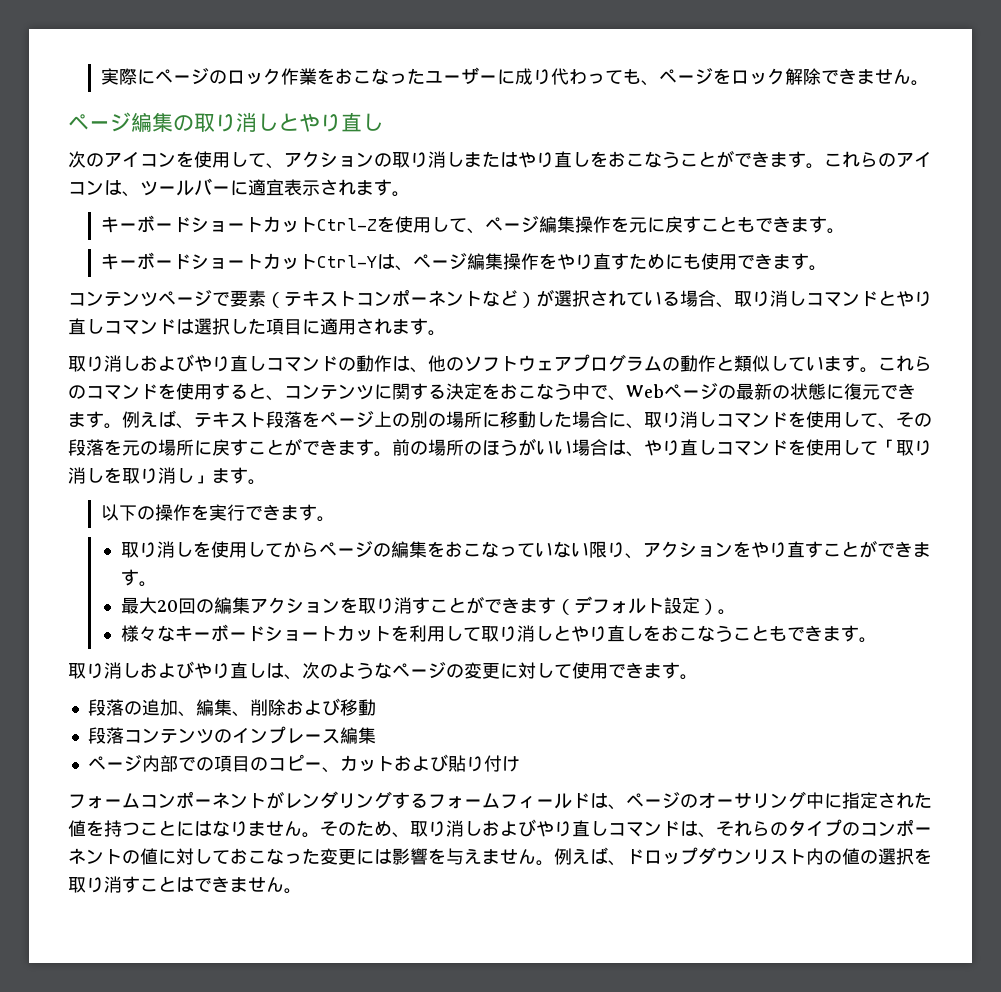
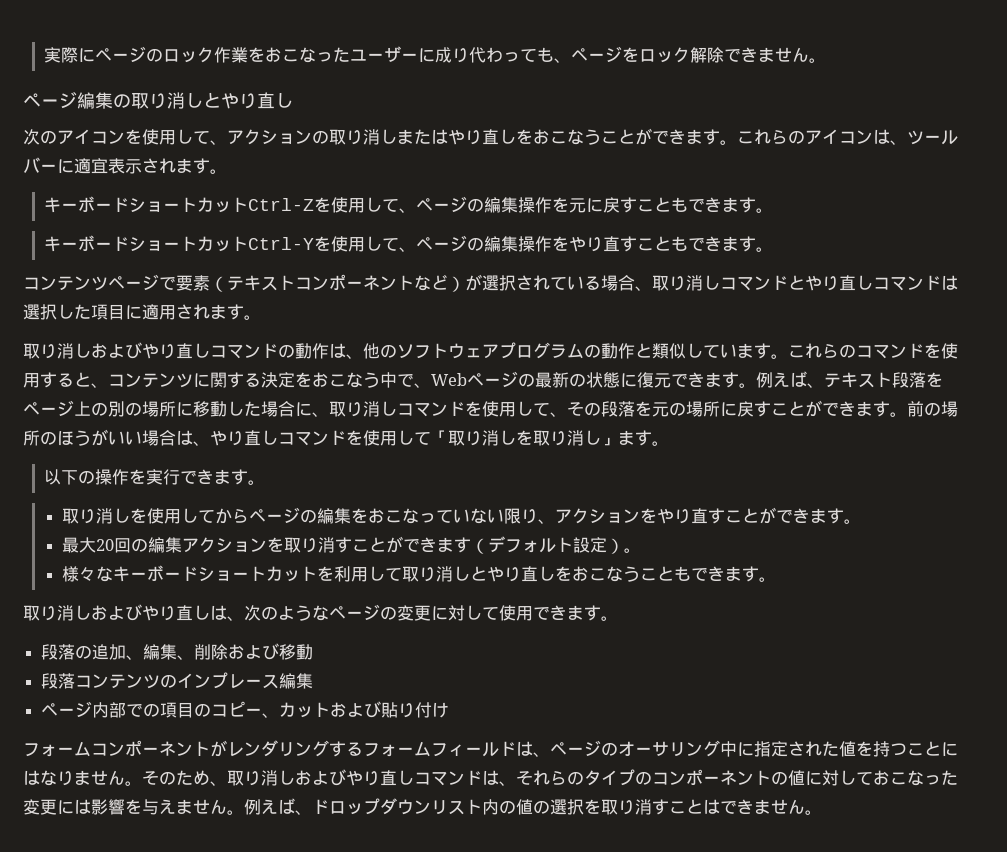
- キーボードショートカットCtrl-Zを使用して、ページ編集操作を元に戻すこともできます。
+ キーボードショートカットCtrl-Zを使用して、ページの編集操作を元に戻すこともできます。
- キーボードショートカットCtrl-Yは、ページ編集操作をやり直すためにも使用できます。
+ キーボードショートカットCtrl-Yを使用して、ページの編集操作をやり直すこともできます。

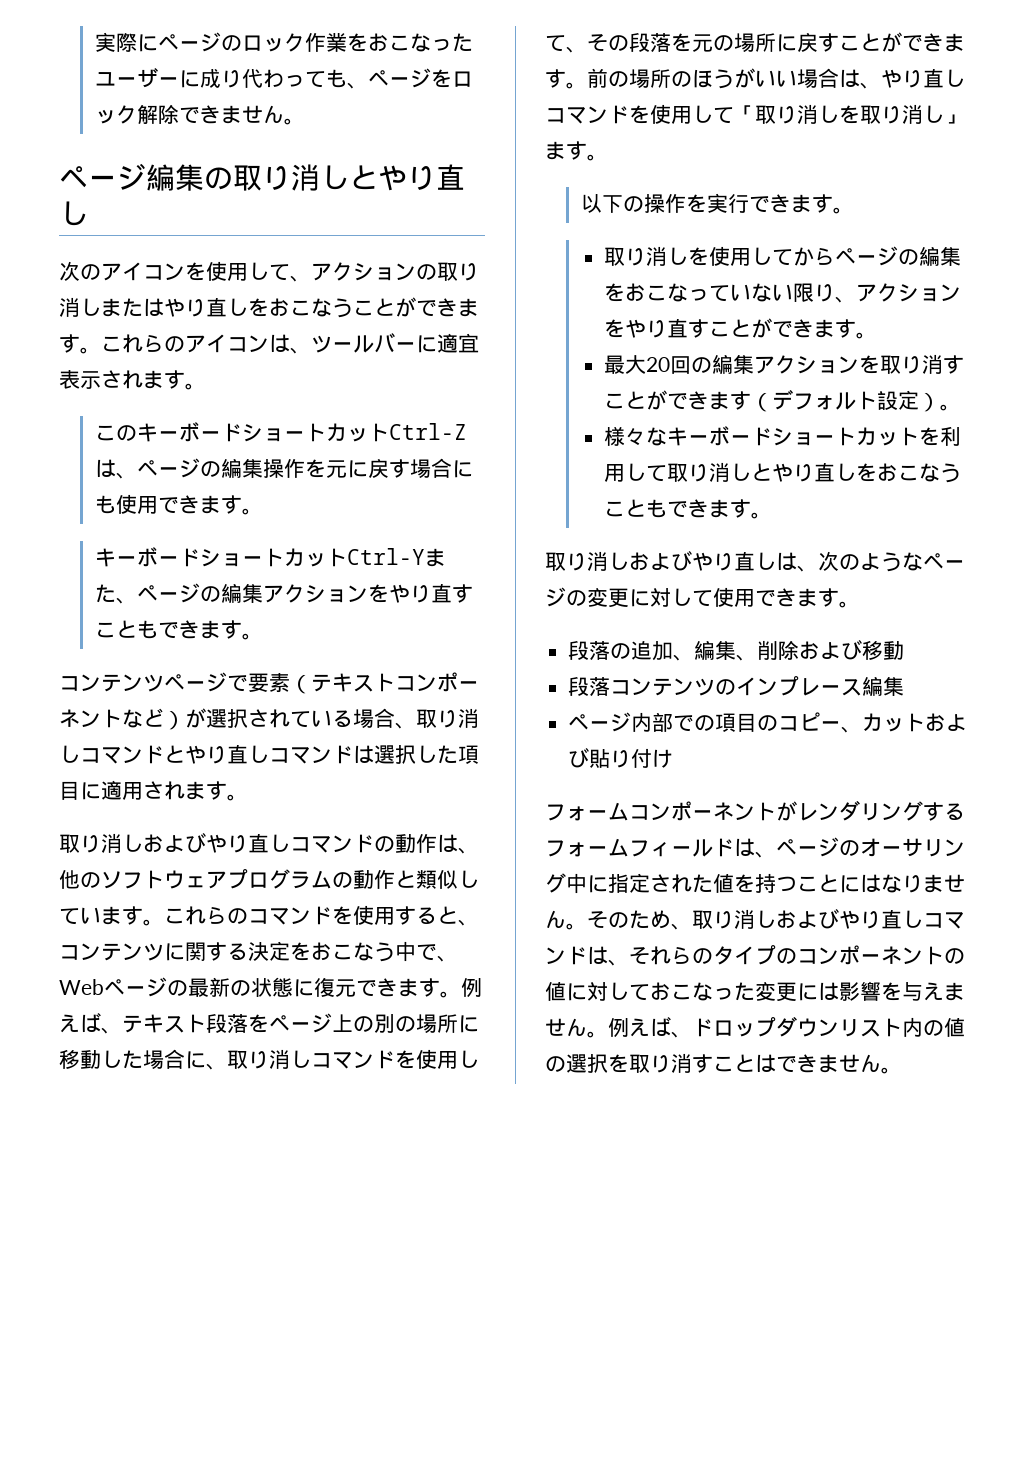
- キーボードショートカットCtrl-Zを使用して、ページの編集操作を元に戻すこともできます。
+ このキーボードショートカットCtrl-Zは、ページの編集操作を元に戻す場合にも使用できます。
- キーボードショートカットCtrl-Yを使用して、ページの編集操作をやり直すこともできます。
+ キーボードショートカットCtrl-Yまた、ページの編集アクションをやり直すこともできます。

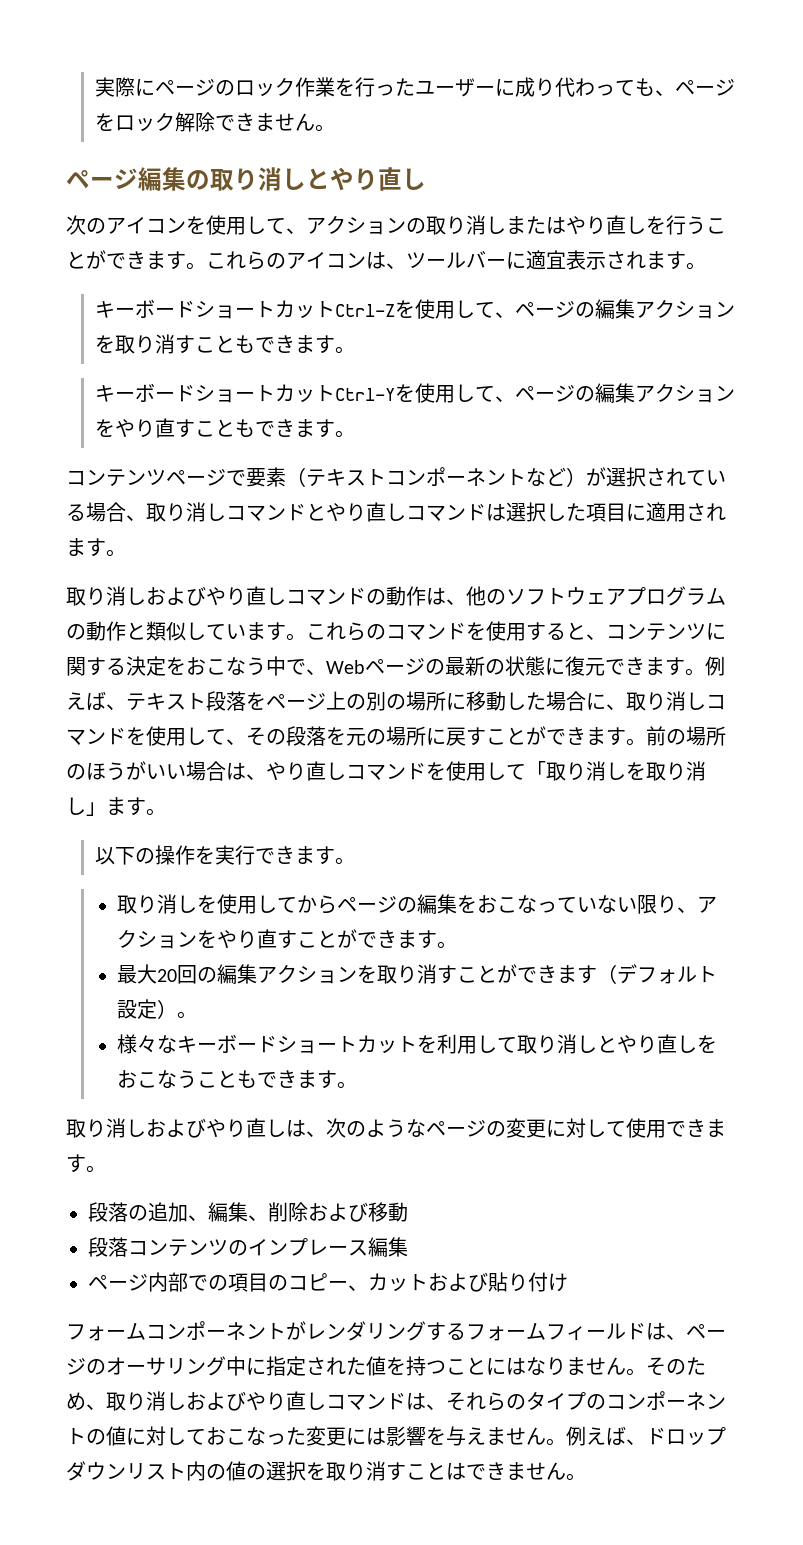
- 実際にページのロック作業をおこなったユーザーに成り代わっても、ページをロック解除できません。
+ 実際にページのロック作業を行ったユーザーに成り代わっても、ページをロック解除できません。
- 次のアイコンを使用して、アクションの取り消しまたはやり直しをおこなうことができます。
+ 次のアイコンを使用して、アクションの取り消しまたはやり直しを行うことができます。
- このキーボードショートカットCtrl-Zは、ページの編集操作を元に戻す場合にも使用できます。
+ キーボードショートカットCtrl-Zを使用して、ページの編集アクションを取り消すこともできます。
- キーボードショートカットCtrl-Yまた、ページの編集アクションをやり直すこともできます。
+ キーボードショートカットCtrl-Yを使用して、ページの編集アクションをやり直すこともできます。

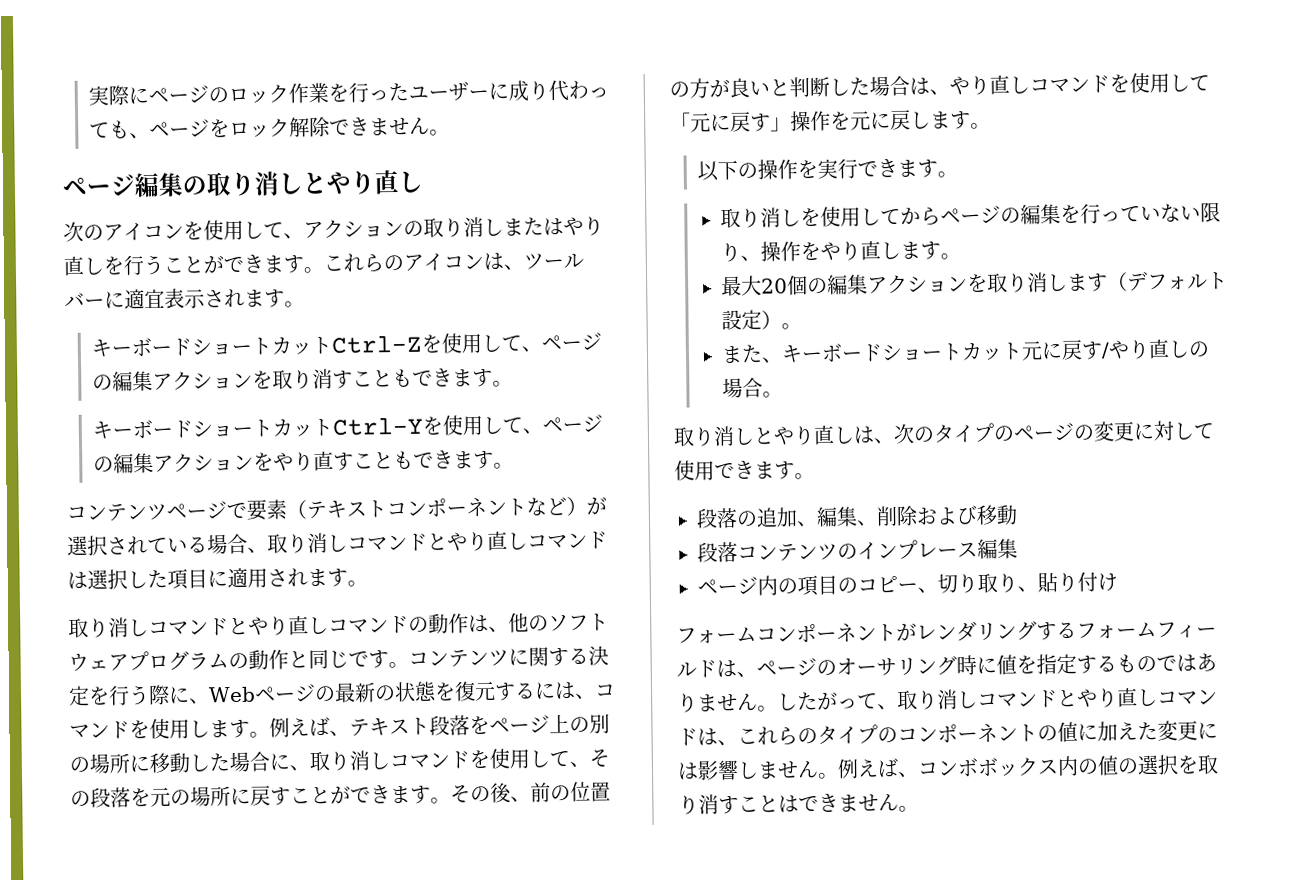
- 取り消しおよびやり直しコマンドの動作は、他のソフトウェアプログラムの動作と類似しています。これらのコマンドを使用すると、コンテンツに関する決定をおこなう中で、Webページの最新の状態に復元できます。
+ 取り消しコマンドとやり直しコマンドの動作は、他のソフトウェアプログラムの動作と同じです。コンテンツに関する決定を行う際に、Webページの最新の状態を復元するには、コマンドを使用します。
- 前の場所のほうがいい場合は、やり直しコマンドを使用して「取り消しを取り消し」ます。
+ その後、前の位置の方が良いと判断した場合は、やり直しコマンドを使用して「元に戻す」操作を元に戻します。
- 取り消しを使用してからページの編集をおこなっていない限り、アクションをやり直すことができます。
+ 取り消しを使用してからページの編集を行っていない限り、操作をやり直します。
- 最大20回の編集アクションを取り消すことができます（デフォルト設定）。
+ 最大20個の編集アクションを取り消します（デフォルト設定）。
- 様々なキーボードショートカットを利用して取り消しとやり直しをおこなうこともできます。
- 取り消しおよびやり直しは、次のようなページの変更に対して使用できます。
+ また、キーボードショートカット元に戻す/やり直しの場合。
+ 取り消しとやり直しは、次のタイプのページの変更に対して使用できます。
- ページ内部での項目のコピー、カットおよび貼り付け
+ ページ内の項目のコピー、切り取り、貼り付け
- フォームコンポーネントがレンダリングするフォームフィールドは、ページのオーサリング中に指定された値を持つことにはなりません。そのため、取り消しおよびやり直しコマンドは、それらのタイプのコンポーネントの値に対しておこなった変更には影響を与えません。
+ フォームコンポーネントがレンダリングするフォームフィールドは、ページのオーサリング時に値を指定するものではありません。したがって、取り消しコマンドとやり直しコマンドは、これらのタイプのコンポーネントの値に加えた変更には影響しません。
- 例えば、ドロップダウンリスト内の値の選択を取り消すことはできません。
+ 例えば、コンボボックス内の値の選択を取り消すことはできません。

